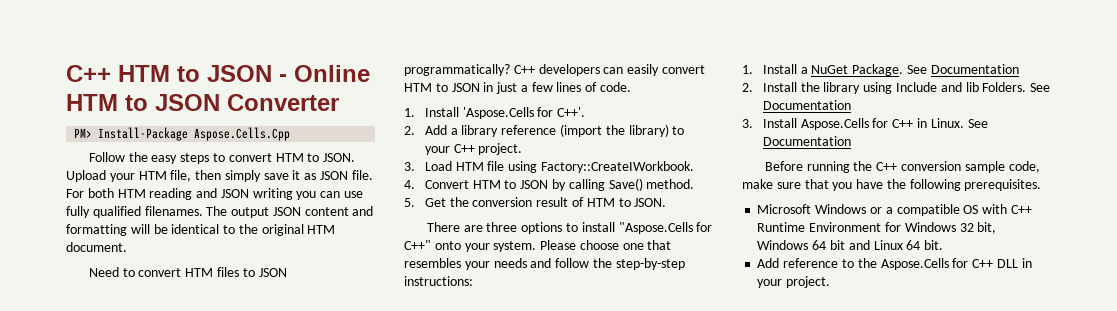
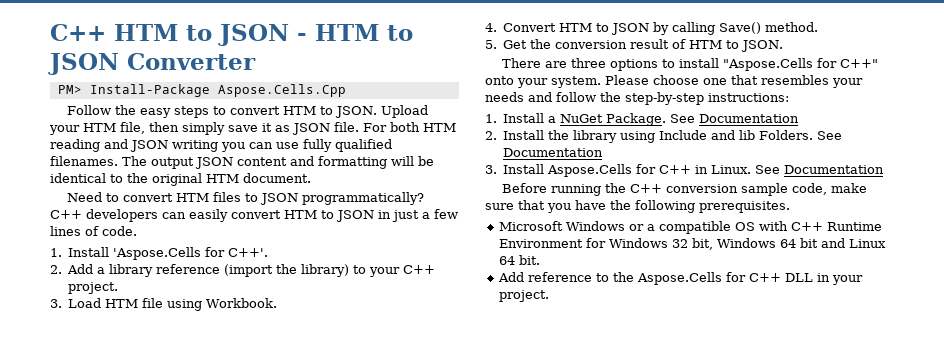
- C++ HTM to JSON - Online HTM to JSON Converter
+ C++ HTM to JSON - HTM to JSON Converter
- 3. Load HTM file using Factory::CreateIWorkbook.
+ 3. Load HTM file using Workbook.

